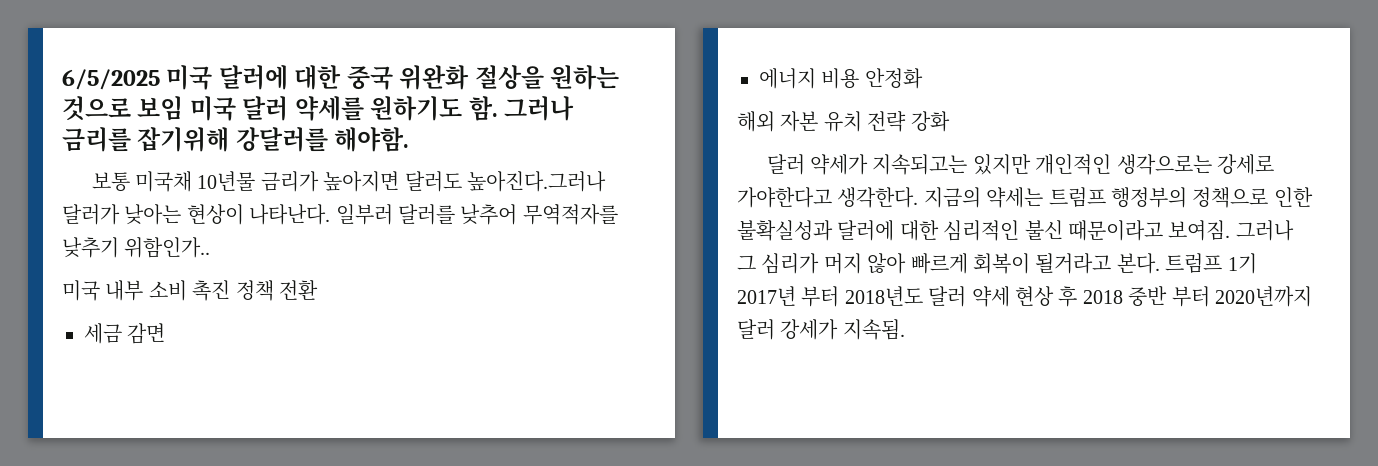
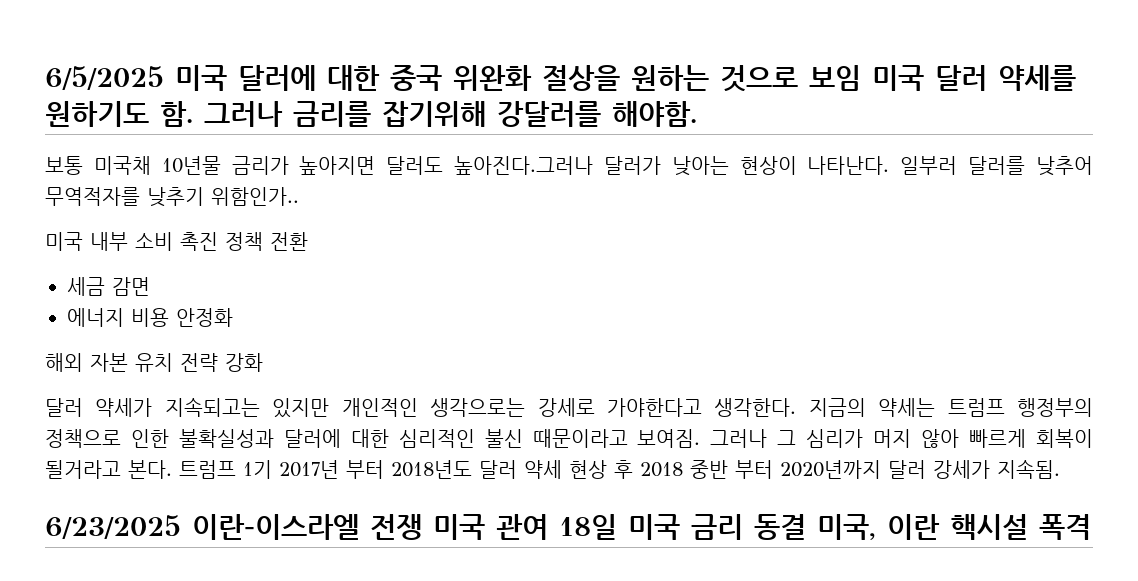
+ 6/23/2025 이란-이스라엘 전쟁 미국 관여 18일 미국 금리 동결 미국, 이란 핵시설 폭격

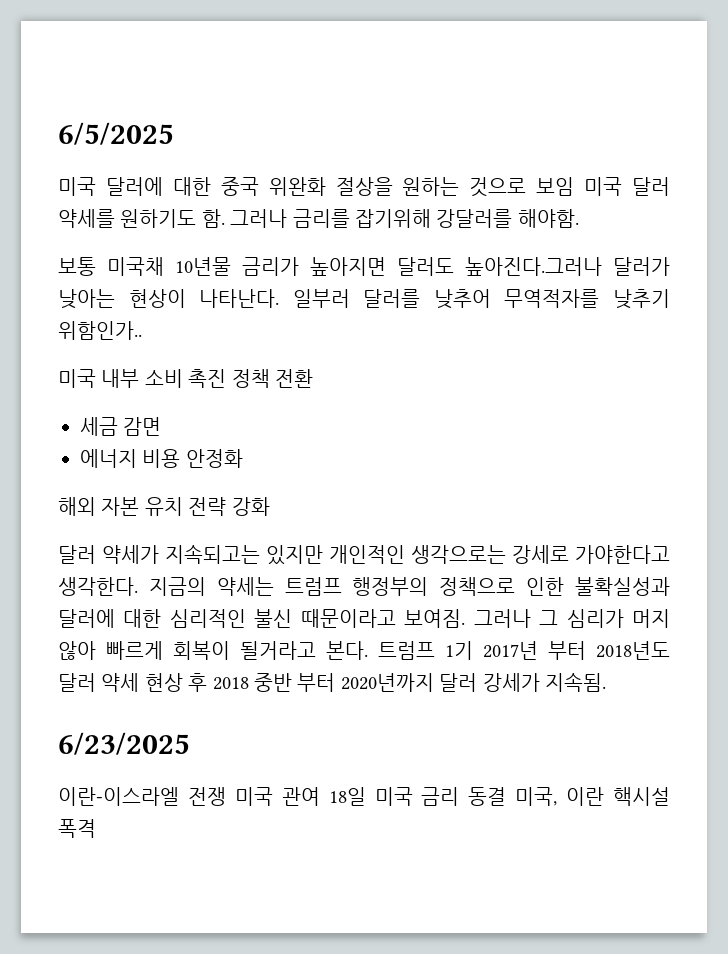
- 6/5/2025 미국 달러에 대한 중국 위완화 절상을 원하는 것으로 보임 미국 달러 약세를 원하기도 함.
+ 6/5/2025
+ 미국 달러에 대한 중국 위완화 절상을 원하는 것으로 보임 미국 달러 약세를 원하기도 함.
- 6/23/2025 이란-이스라엘 전쟁 미국 관여 18일 미국 금리 동결 미국, 이란 핵시설 폭격
+ 6/23/2025
+ 이란-이스라엘 전쟁 미국 관여 18일 미국 금리 동결 미국, 이란 핵시설 폭격

